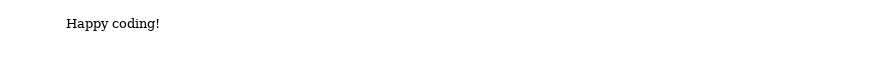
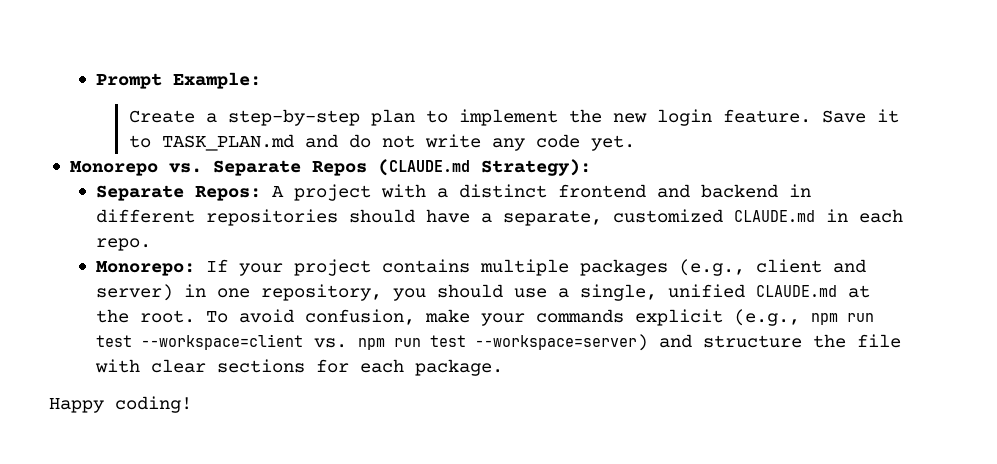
+ Prompt Example:
+ Create a step-by-step plan to implement the new login feature. Save it to TASK_PLAN.md and do not write any code yet.
+ Monorepo vs. Separate Repos (CLAUDE.md Strategy):
+ Separate Repos: A project with a distinct frontend and backend in different repositories should have a separate, customized CLAUDE.md in each repo.
+ Monorepo: If your project contains multiple packages (e.g., client and server) in one repository, you should use a single, unified CLAUDE.md at the root. To avoid confusion, make your commands explicit (e.g., npm run test --workspace=client vs. npm run test --workspace=server) and structure the file with clear sections for each package.

